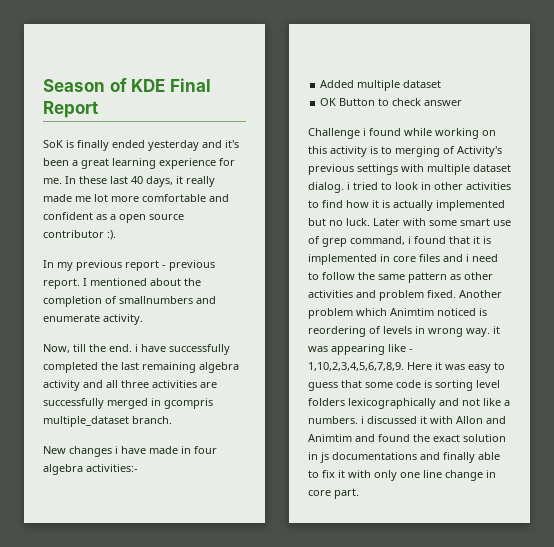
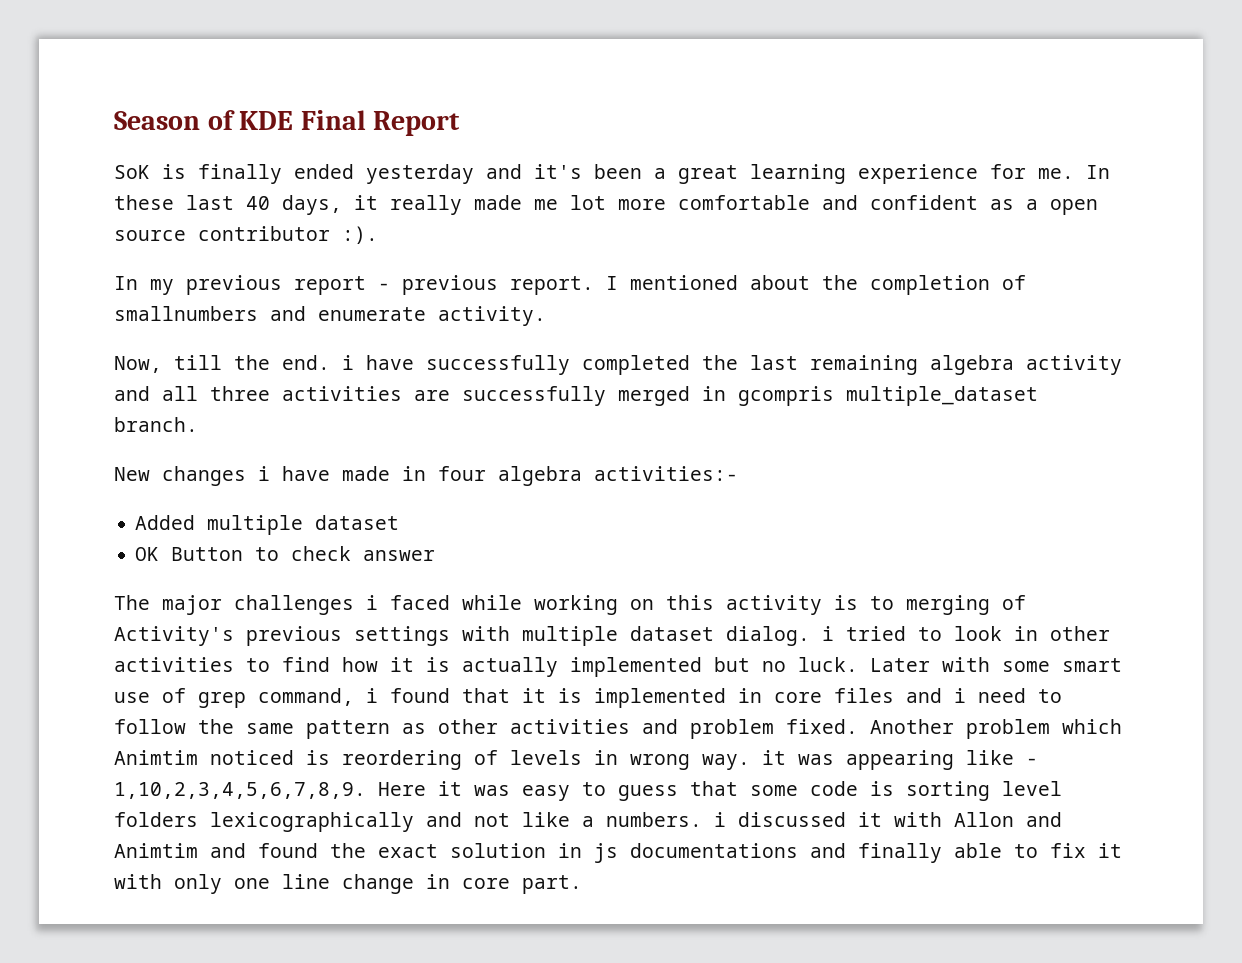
- Challenge i found while working on this activity is to merging of Activity's previous settings with multiple dataset dialog. i tried to look in other activities to find how it is actually implemented but no luck.
+ The major challenges i faced while working on this activity is to merging of Activity's previous settings with multiple dataset dialog. i tried to look in other activities to find how it is actually implemented but no luck.

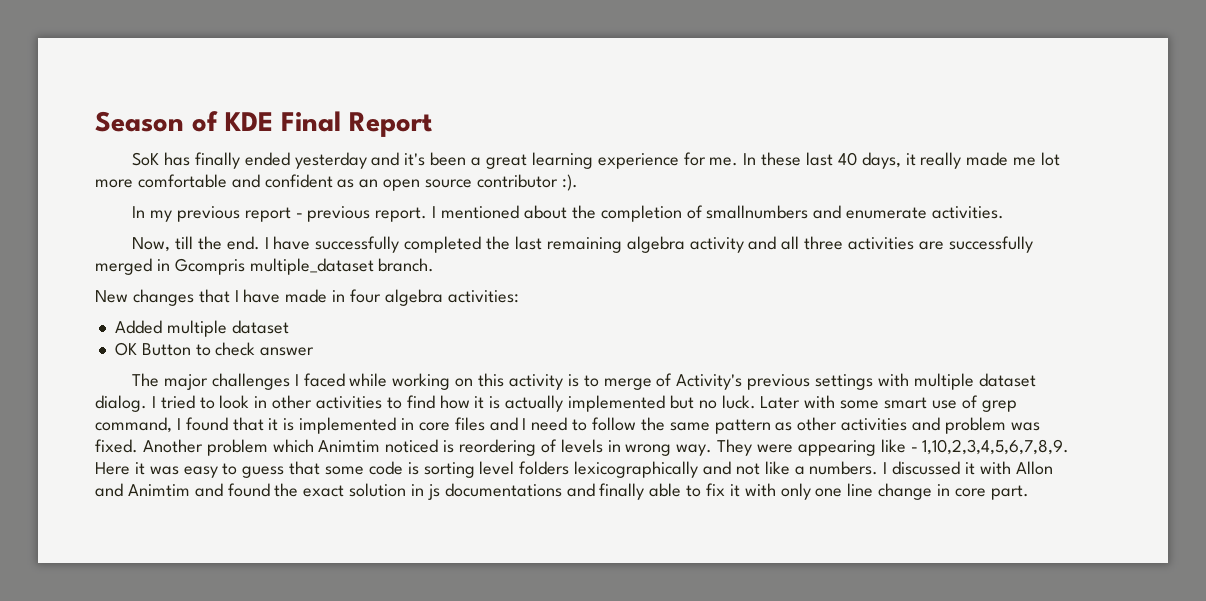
- SoK is finally ended yesterday and it's been a great learning experience for me.
+ SoK has finally ended yesterday and it's been a great learning experience for me.
- In these last 40 days, it really made me lot more comfortable and confident as a open source contributor :).
+ In these last 40 days, it really made me lot more comfortable and confident as an open source contributor :).
- I mentioned about the completion of smallnumbers and enumerate activity.
+ I mentioned about the completion of smallnumbers and enumerate activities.
- Now, till the end. i have successfully completed the last remaining algebra activity and all three activities are successfully merged in gcompris multiple_dataset branch.
+ Now, till the end. I have successfully completed the last remaining algebra activity and all three activities are successfully merged in Gcompris multiple_dataset branch.
- New changes i have made in four algebra activities:-
+ New changes that I have made in four algebra activities:
- The major challenges i faced while working on this activity is to merging of Activity's previous settings with multiple dataset dialog. i tried to look in other activities to find how it is actually implemented but no luck.
+ The major challenges I faced while working on this activity is to merge of Activity's previous settings with multiple dataset dialog. I tried to look in other activities to find how it is actually implemented but no luck.
- Later with some smart use of grep command, i found that it is implemented in core files and i need to follow the same pattern as other activities and problem fixed.
+ Later with some smart use of grep command, I found that it is implemented in core files and I need to follow the same pattern as other activities and problem was fixed.
- Another problem which Animtim noticed is reordering of levels in wrong way. it was appearing like - 1,10,2,3,4,5,6,7,8,9.
+ Another problem which Animtim noticed is reordering of levels in wrong way. They were appearing like - 1,10,2,3,4,5,6,7,8,9.
- Here it was easy to guess that some code is sorting level folders lexicographically and not like a numbers. i discussed it with Allon and Animtim and found the exact solution in js documentations and finally able to fix it with only one line change in core part.
+ Here it was easy to guess that some code is sorting level folders lexicographically and not like a numbers. I discussed it with Allon and Animtim and found the exact solution in js documentations and finally able to fix it with only one line change in core part.

